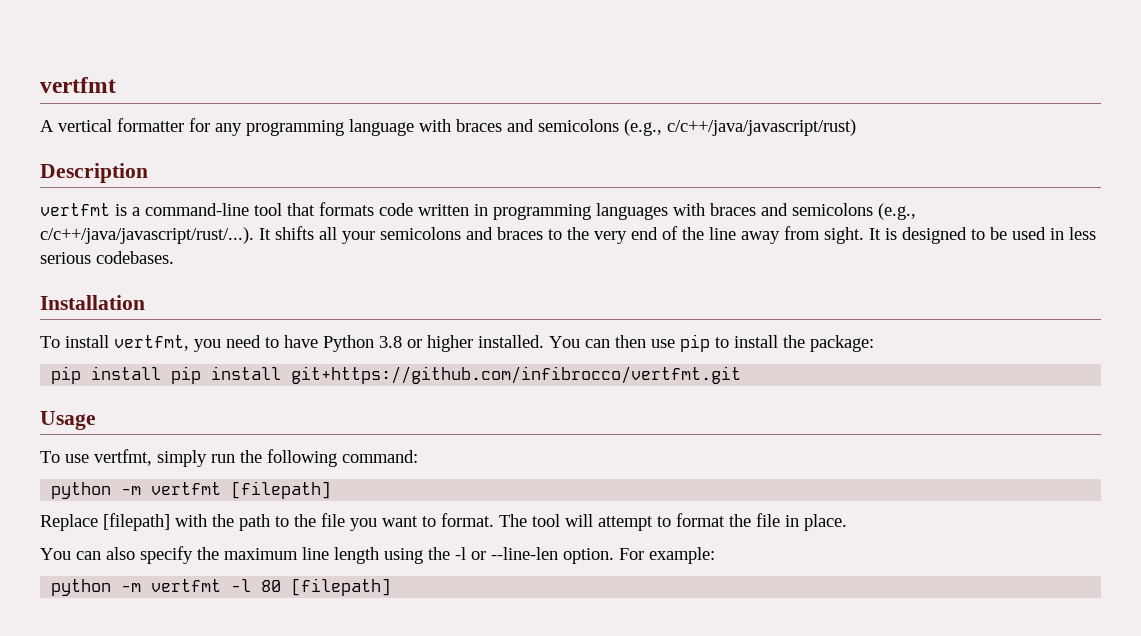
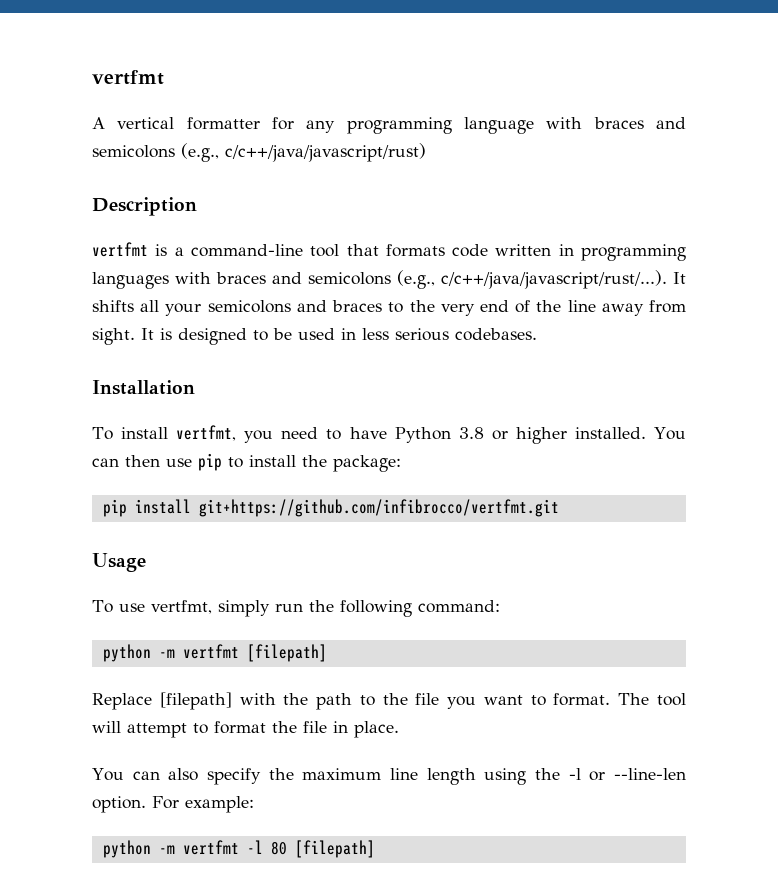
- pip install pip install git+https://github.com/infibrocco/vertfmt.git
+ pip install git+https://github.com/infibrocco/vertfmt.git

